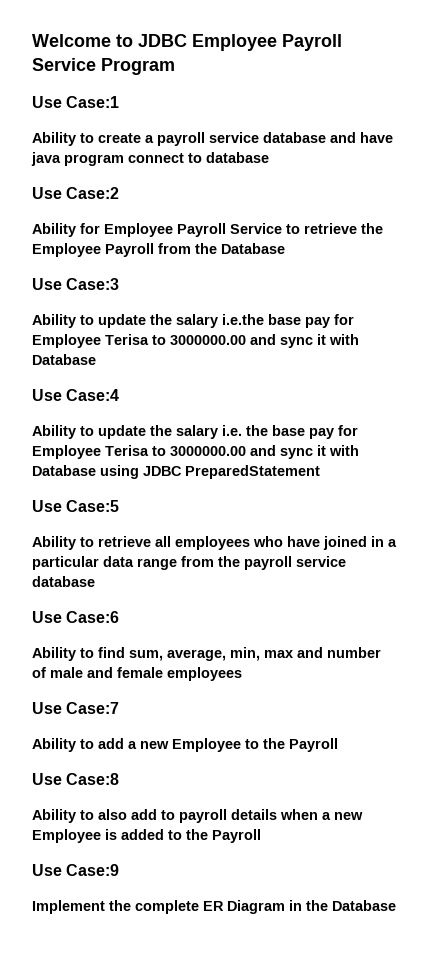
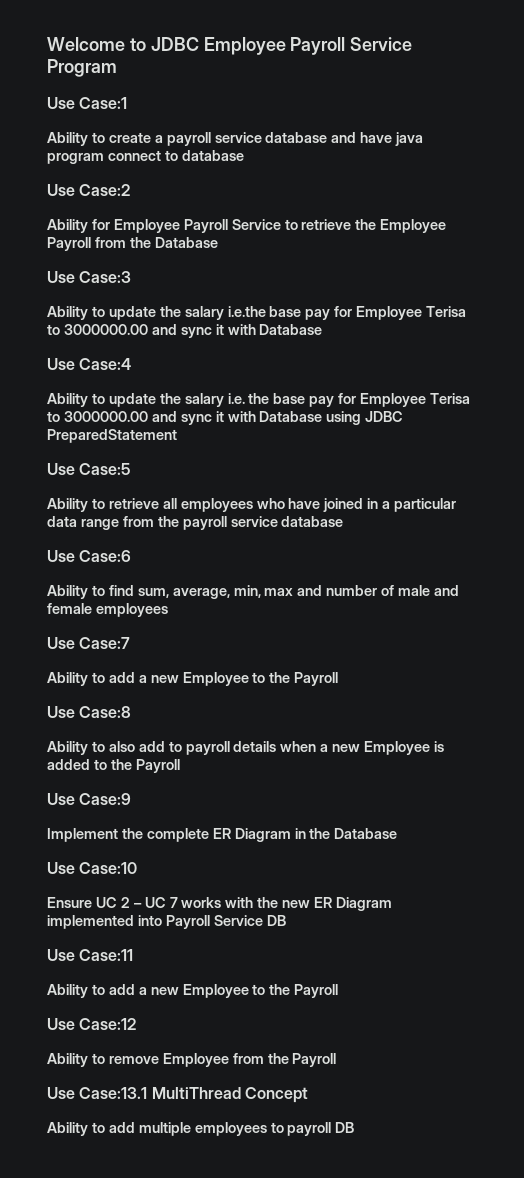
+ Use Case:10
+ Ensure UC 2 – UC 7 works with the new ER Diagram implemented into Payroll Service DB
+ Use Case:11
+ Ability to add a new Employee to the Payroll
+ Use Case:12
+ Ability to remove Employee from the Payroll
+ Use Case:13.1 MultiThread Concept
+ Ability to add multiple employees to payroll DB

